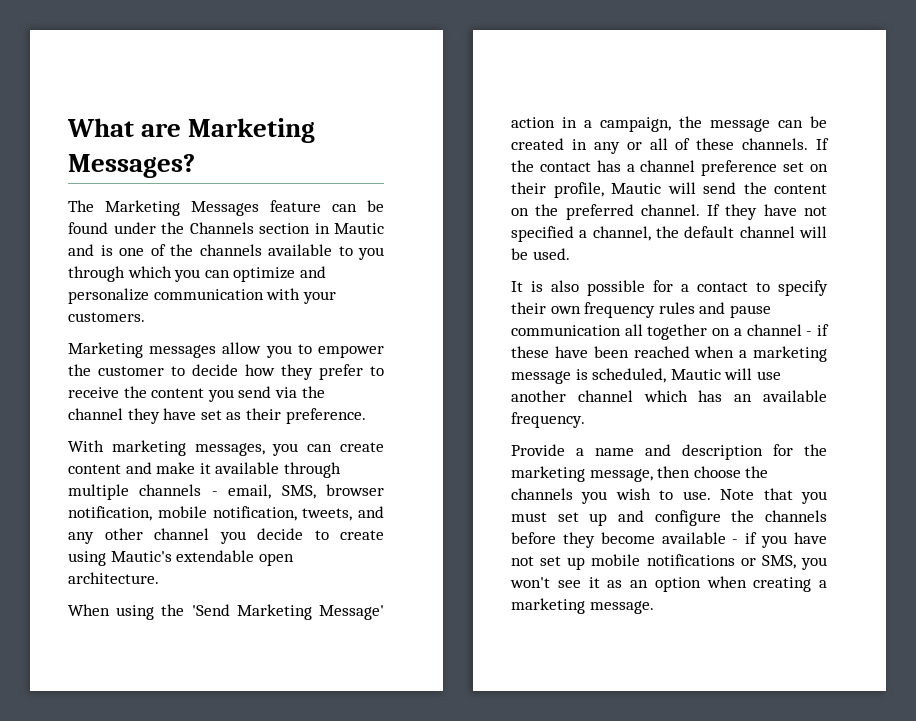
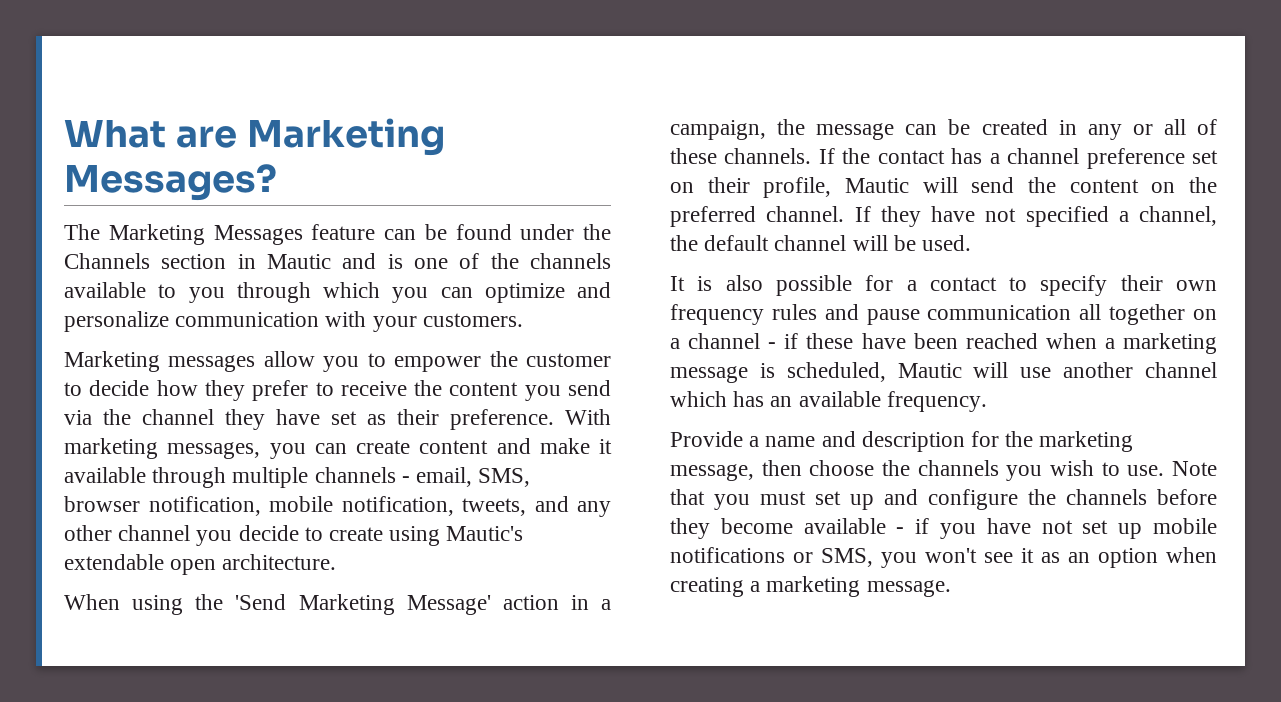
- Marketing messages allow you to empower the customer to decide how they prefer to receive the content you send via the channel they have set as their preference.
- With marketing messages, you can create content and make it available through multiple channels - email, SMS, browser notification, mobile notification, tweets, and any other channel you decide to create using Mautic's extendable open architecture.
+ Marketing messages allow you to empower the customer to decide how they prefer to receive the content you send via the channel they have set as their preference. With marketing messages, you can create content and make it available through multiple channels - email, SMS, browser notification, mobile notification, tweets, and any other channel you decide to create using Mautic's extendable open architecture.

